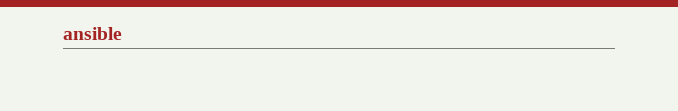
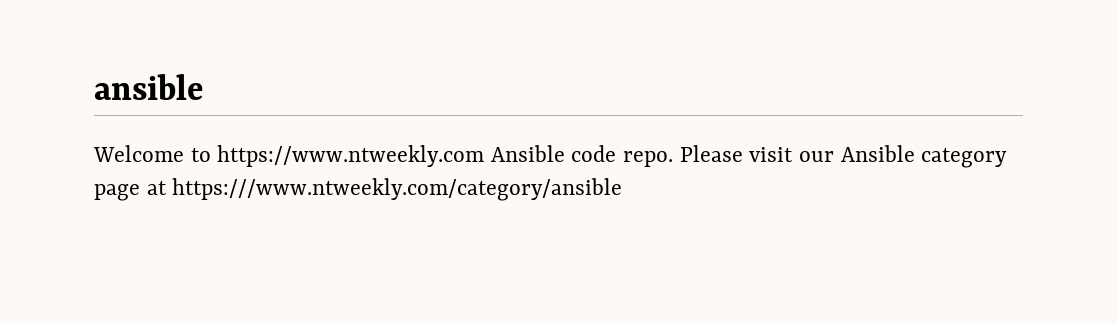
+ Welcome to https://www.ntweekly.com Ansible code repo. Please visit our Ansible category page at https:///www.ntweekly.com/category/ansible

